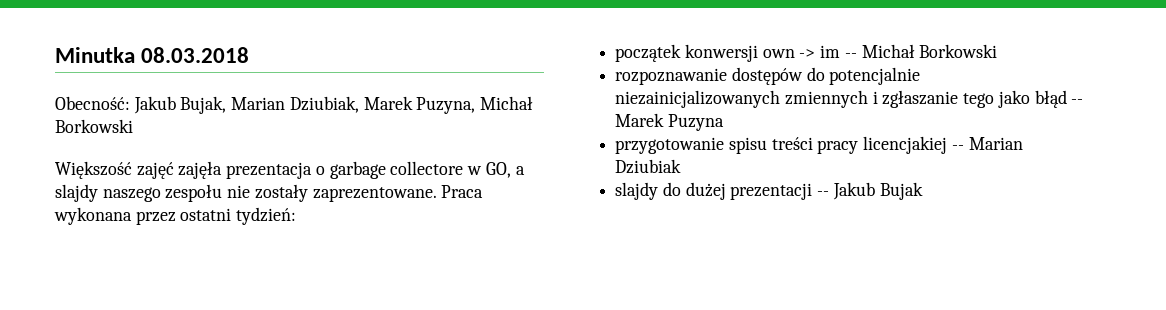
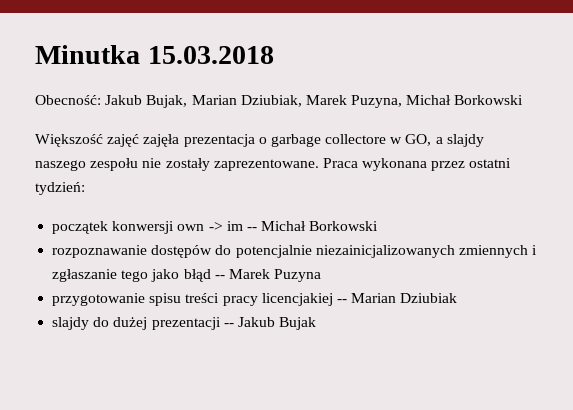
- Minutka 08.03.2018
+ Minutka 15.03.2018

